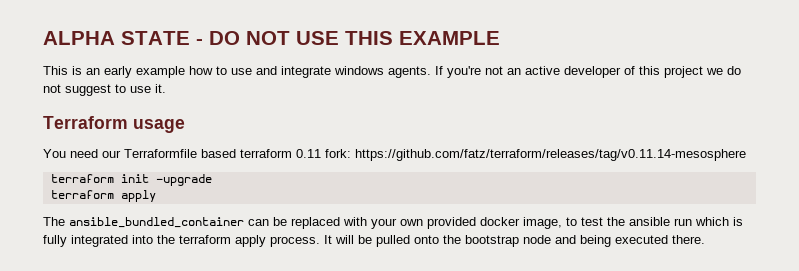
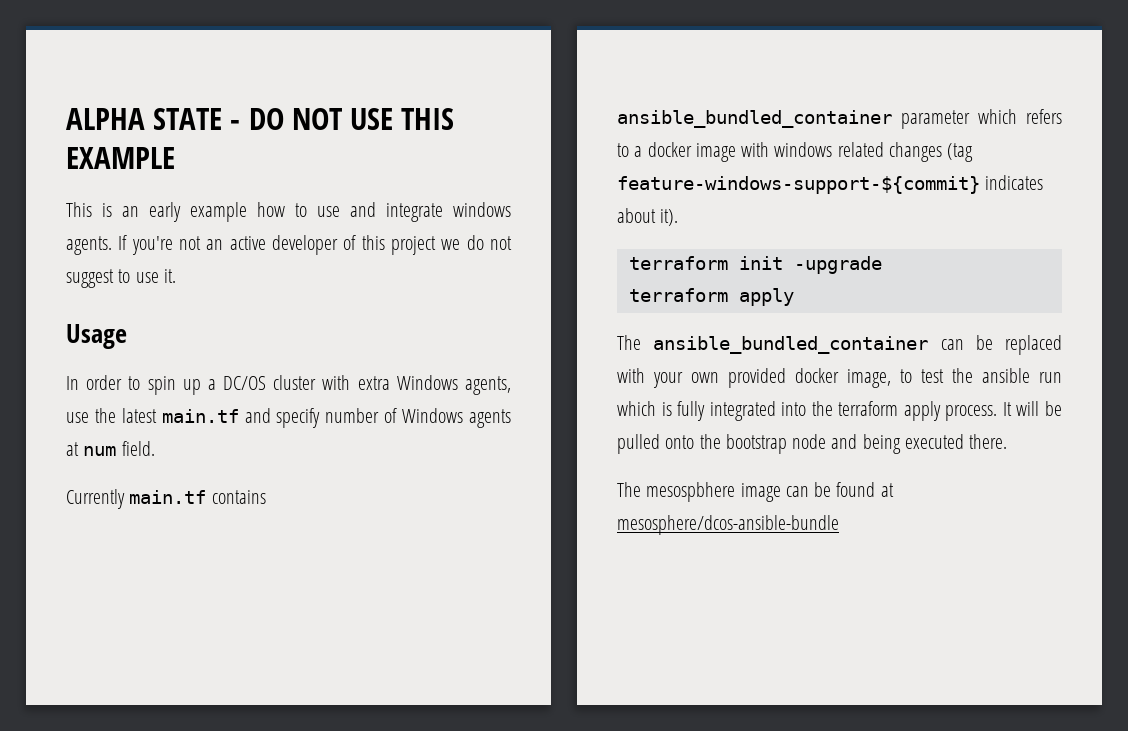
- Terraform usage
- You need our Terraformfile based terraform 0.11 fork: https://github.com/fatz/terraform/releases/tag/v0.11.14-mesosphere
+ Usage
+ In order to spin up a DC/OS cluster with extra Windows agents, use the latest main.tf and specify number of Windows agents at num field.
+ Currently main.tf contains ansible_bundled_container parameter which refers to a docker image with windows related changes (tag feature-windows-support-${commit} indicates about it).
+ The mesospbhere image can be found at mesosphere/dcos-ansible-bundle

